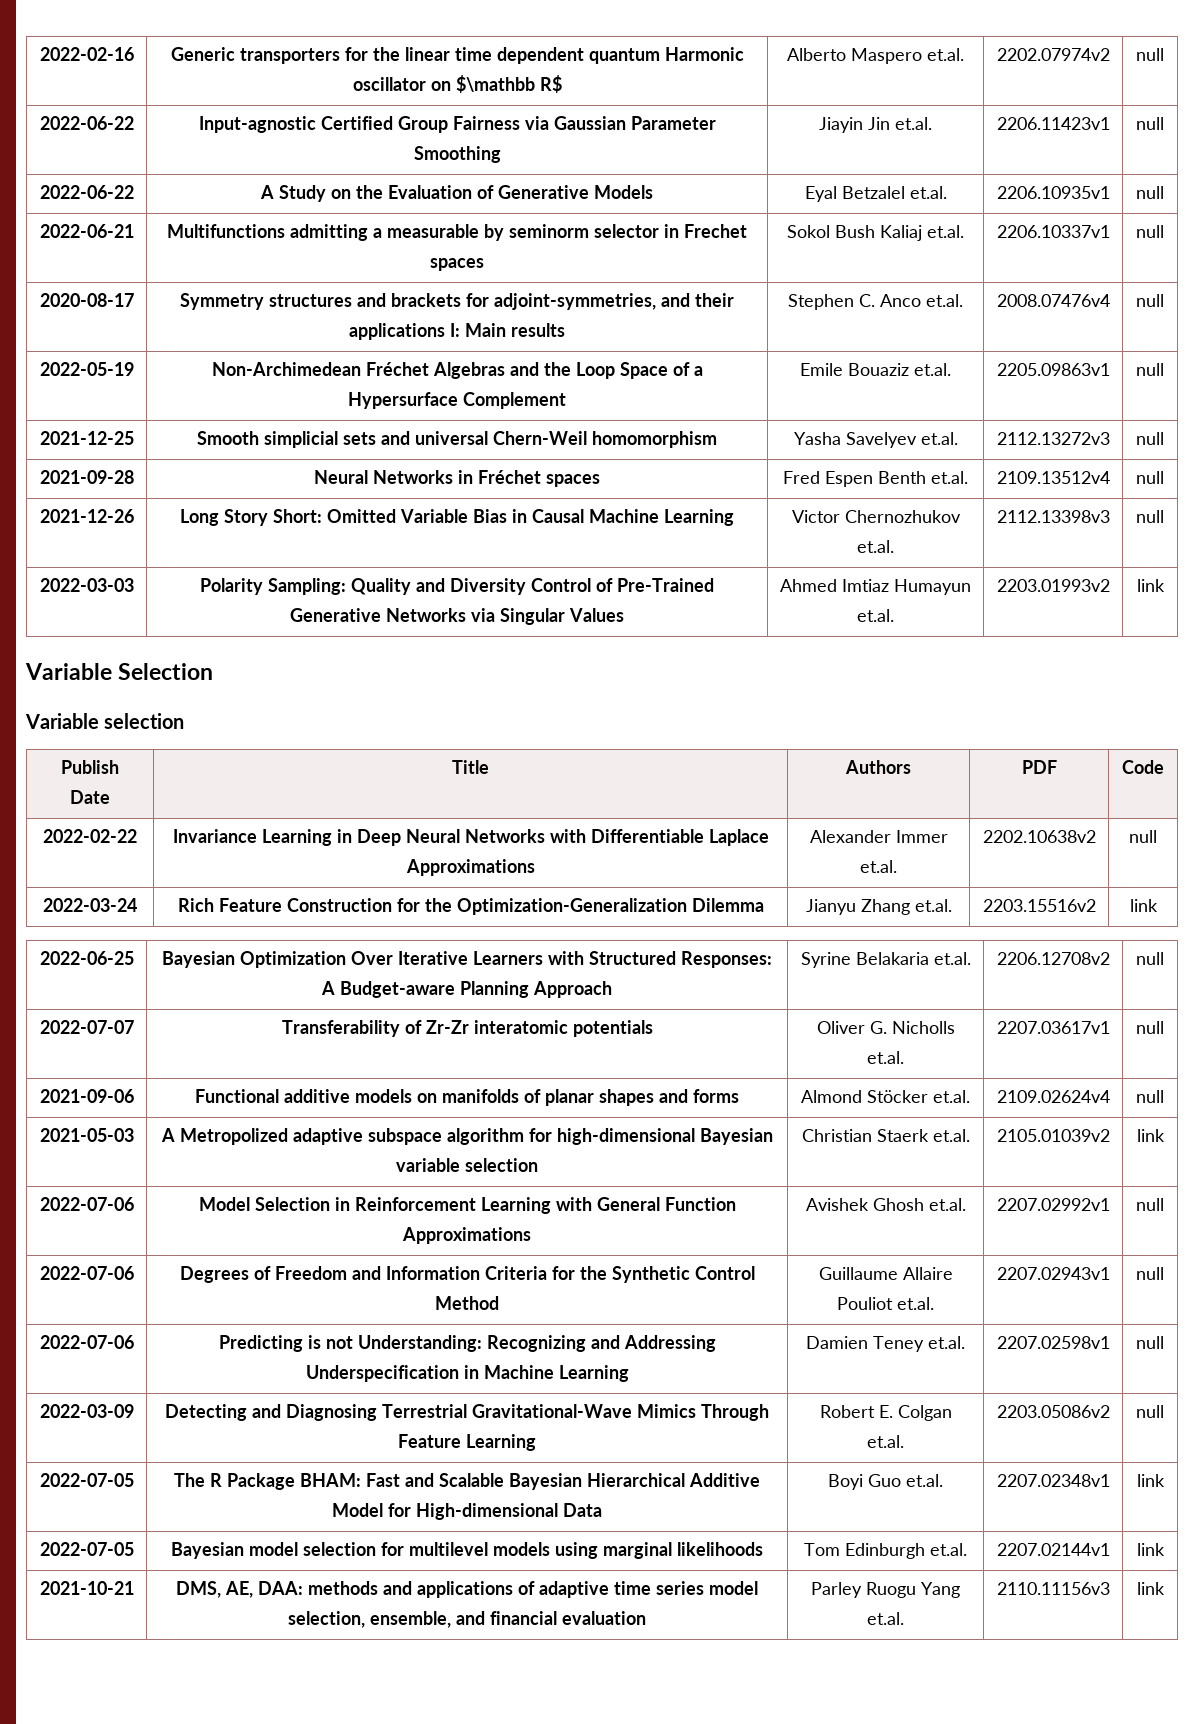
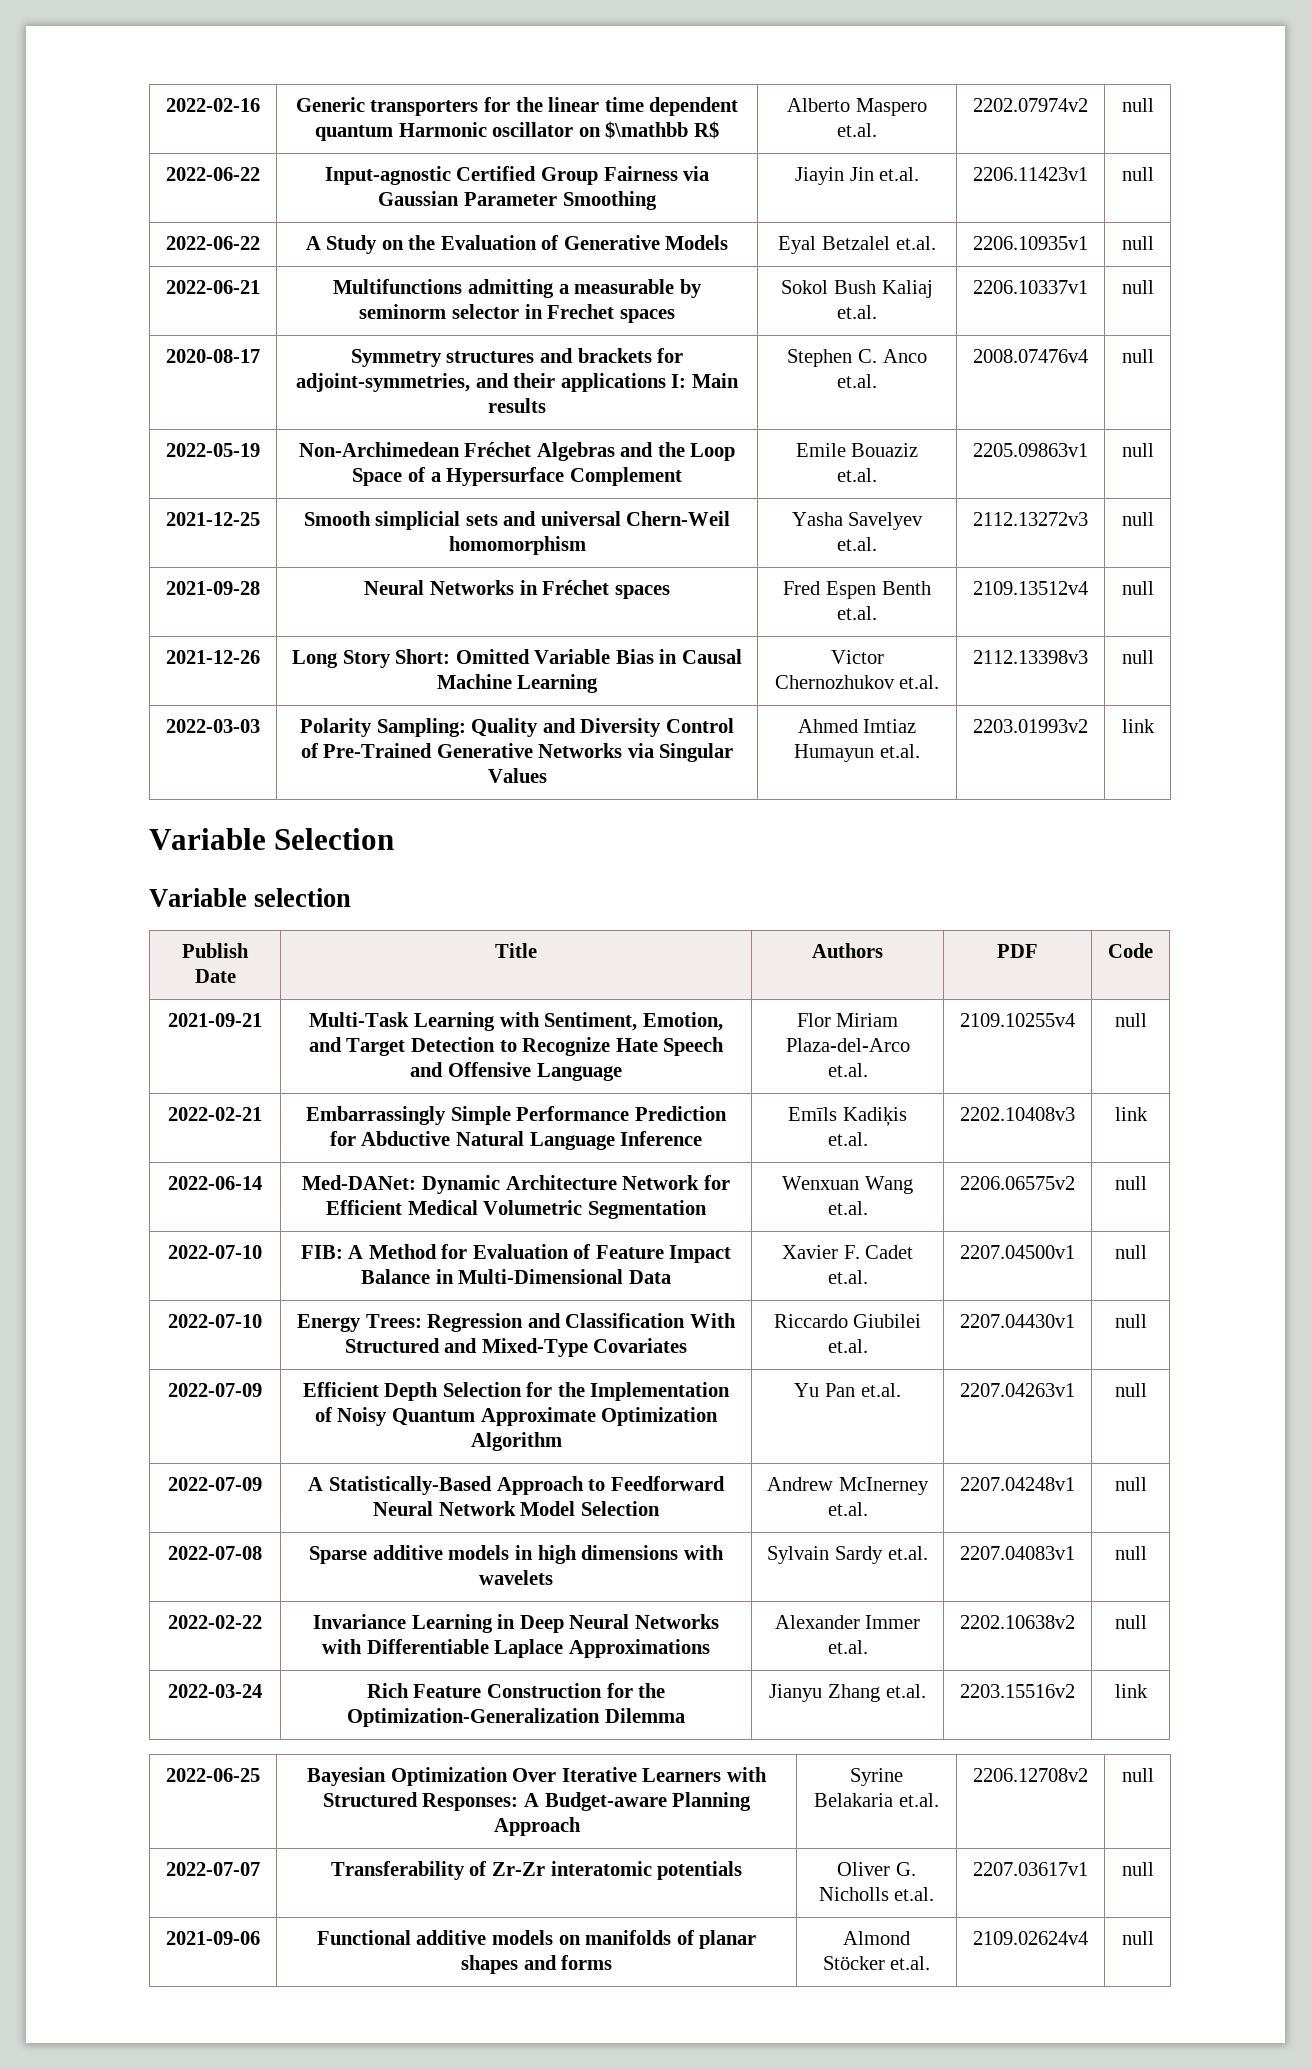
+ 2021-09-21 | Multi-Task Learning with Sentiment, Emotion, and Target Detection to Recognize Hate Speech and Offensive Language | Flor Miriam Plaza-del-Arco et.al. | 2109.10255v4 | null
+ 2022-02-21 | Embarrassingly Simple Performance Prediction for Abductive Natural Language Inference | Emīls Kadiķis et.al. | 2202.10408v3 | link
+ 2022-06-14 | Med-DANet: Dynamic Architecture Network for Efficient Medical Volumetric Segmentation | Wenxuan Wang et.al. | 2206.06575v2 | null
+ 2022-07-10 | FIB: A Method for Evaluation of Feature Impact Balance in Multi-Dimensional Data | Xavier F. Cadet et.al. | 2207.04500v1 | null
+ 2022-07-10 | Energy Trees: Regression and Classification With Structured and Mixed-Type Covariates | Riccardo Giubilei et.al. | 2207.04430v1 | null
+ 2022-07-09 | Efficient Depth Selection for the Implementation of Noisy Quantum Approximate Optimization Algorithm | Yu Pan et.al. | 2207.04263v1 | null
+ 2022-07-09 | A Statistically-Based Approach to Feedforward Neural Network Model Selection | Andrew McInerney et.al. | 2207.04248v1 | null
+ 2022-07-08 | Sparse additive models in high dimensions with wavelets | Sylvain Sardy et.al. | 2207.04083v1 | null
- 2021-05-03 | A Metropolized adaptive subspace algorithm for high-dimensional Bayesian variable selection | Christian Staerk et.al. | 2105.01039v2 | link
- 2022-07-06 | Model Selection in Reinforcement Learning with General Function Approximations | Avishek Ghosh et.al. | 2207.02992v1 | null
- 2022-07-06 | Degrees of Freedom and Information Criteria for the Synthetic Control Method | Guillaume Allaire Pouliot et.al. | 2207.02943v1 | null
- 2022-07-06 | Predicting is not Understanding: Recognizing and Addressing Underspecification in Machine Learning | Damien Teney et.al. | 2207.02598v1 | null
- 2022-03-09 | Detecting and Diagnosing Terrestrial Gravitational-Wave Mimics Through Feature Learning | Robert E. Colgan et.al. | 2203.05086v2 | null
- 2022-07-05 | The R Package BHAM: Fast and Scalable Bayesian Hierarchical Additive Model for High-dimensional Data | Boyi Guo et.al. | 2207.02348v1 | link
- 2022-07-05 | Bayesian model selection for multilevel models using marginal likelihoods | Tom Edinburgh et.al. | 2207.02144v1 | link
- 2021-10-21 | DMS, AE, DAA: methods and applications of adaptive time series model selection, ensemble, and financial evaluation | Parley Ruogu Yang et.al. | 2110.11156v3 | link

